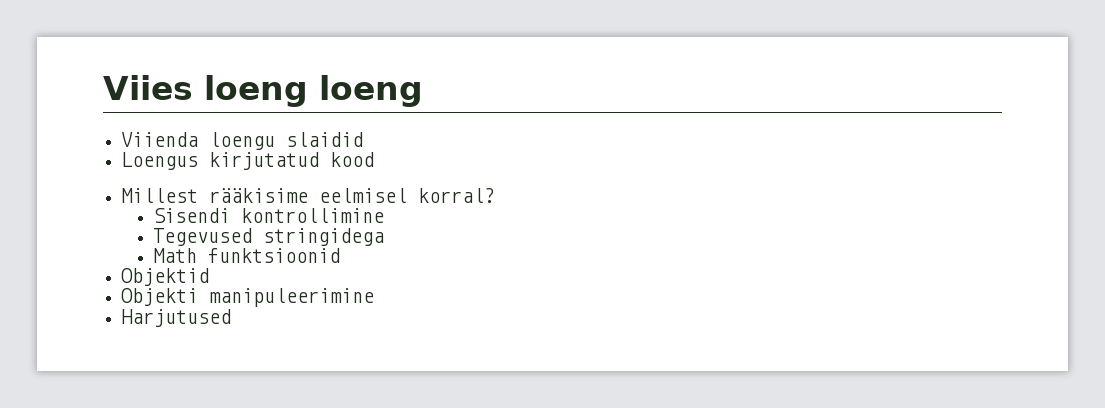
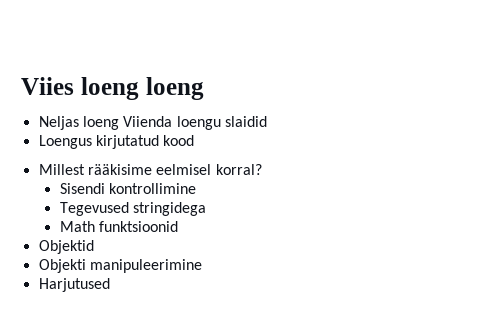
- Viienda loengu slaidid
+ Neljas loeng Viienda loengu slaidid

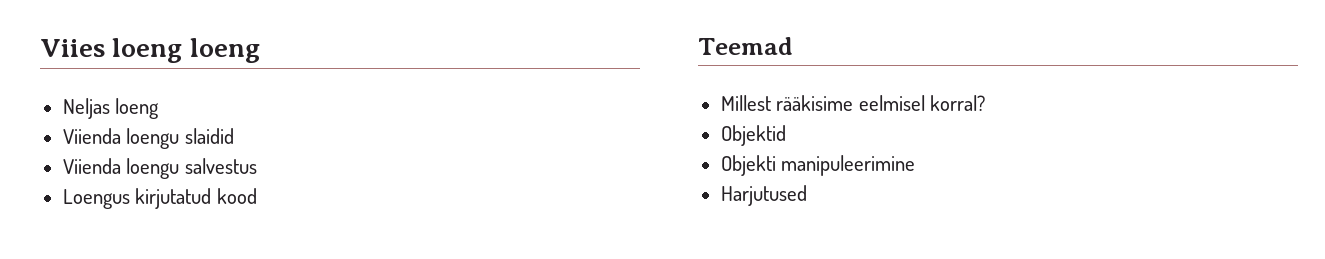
- Neljas loeng Viienda loengu slaidid
+ Neljas loeng
+ Viienda loengu slaidid
+ Viienda loengu salvestus
+ Teemad
- Sisendi kontrollimine
- Tegevused stringidega
- Math funktsioonid

